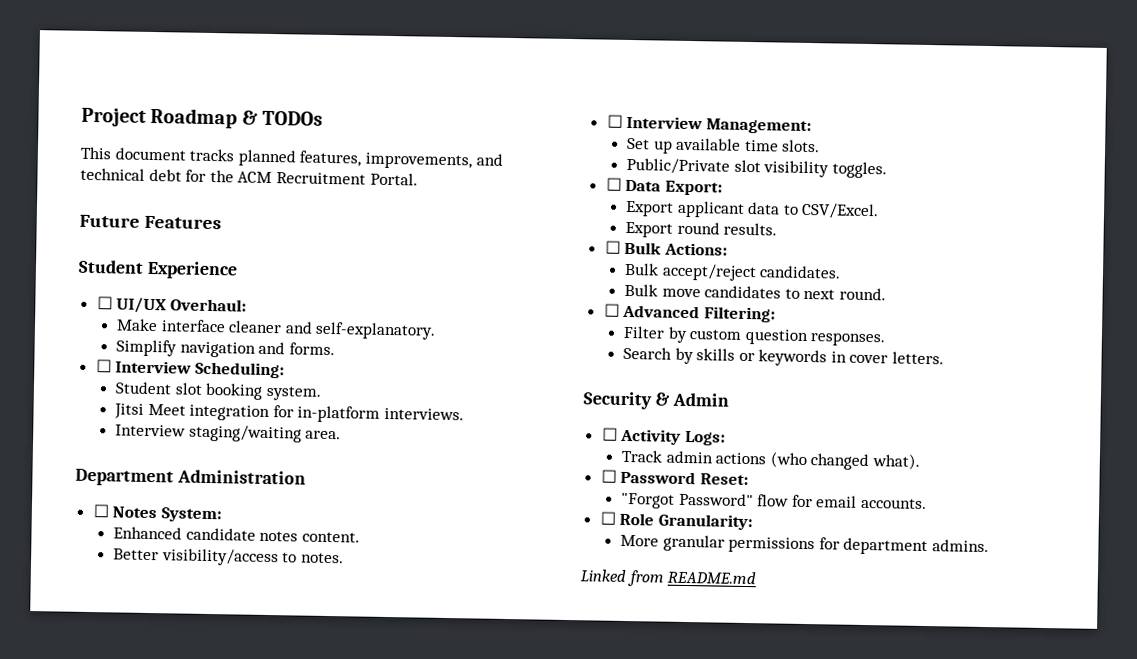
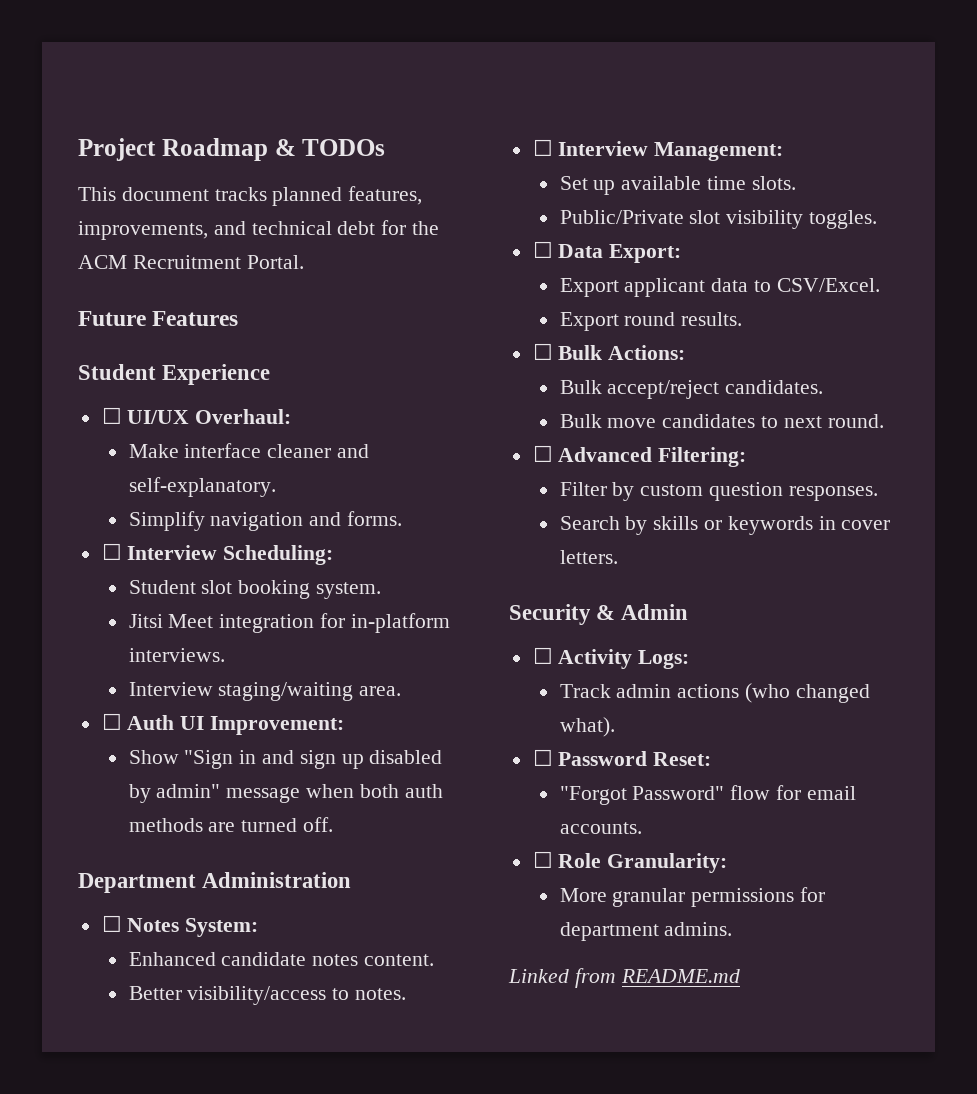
+ ☐ Auth UI Improvement:
+ Show "Sign in and sign up disabled by admin" message when both auth methods are turned off.

